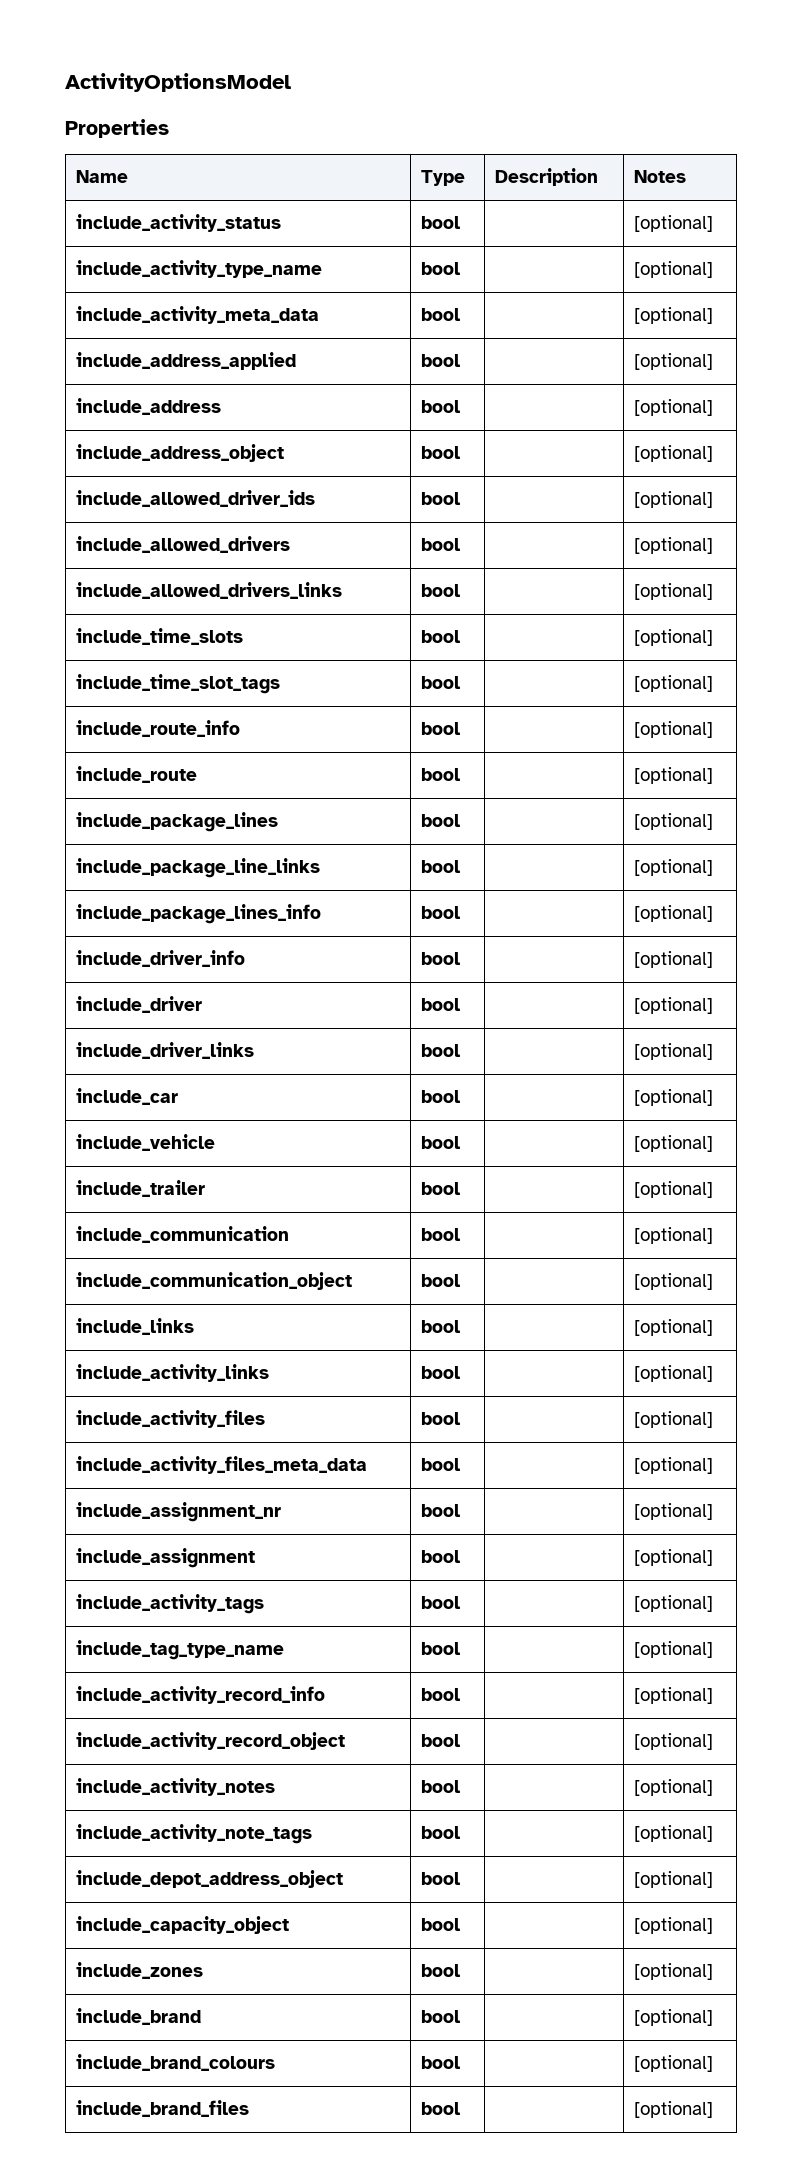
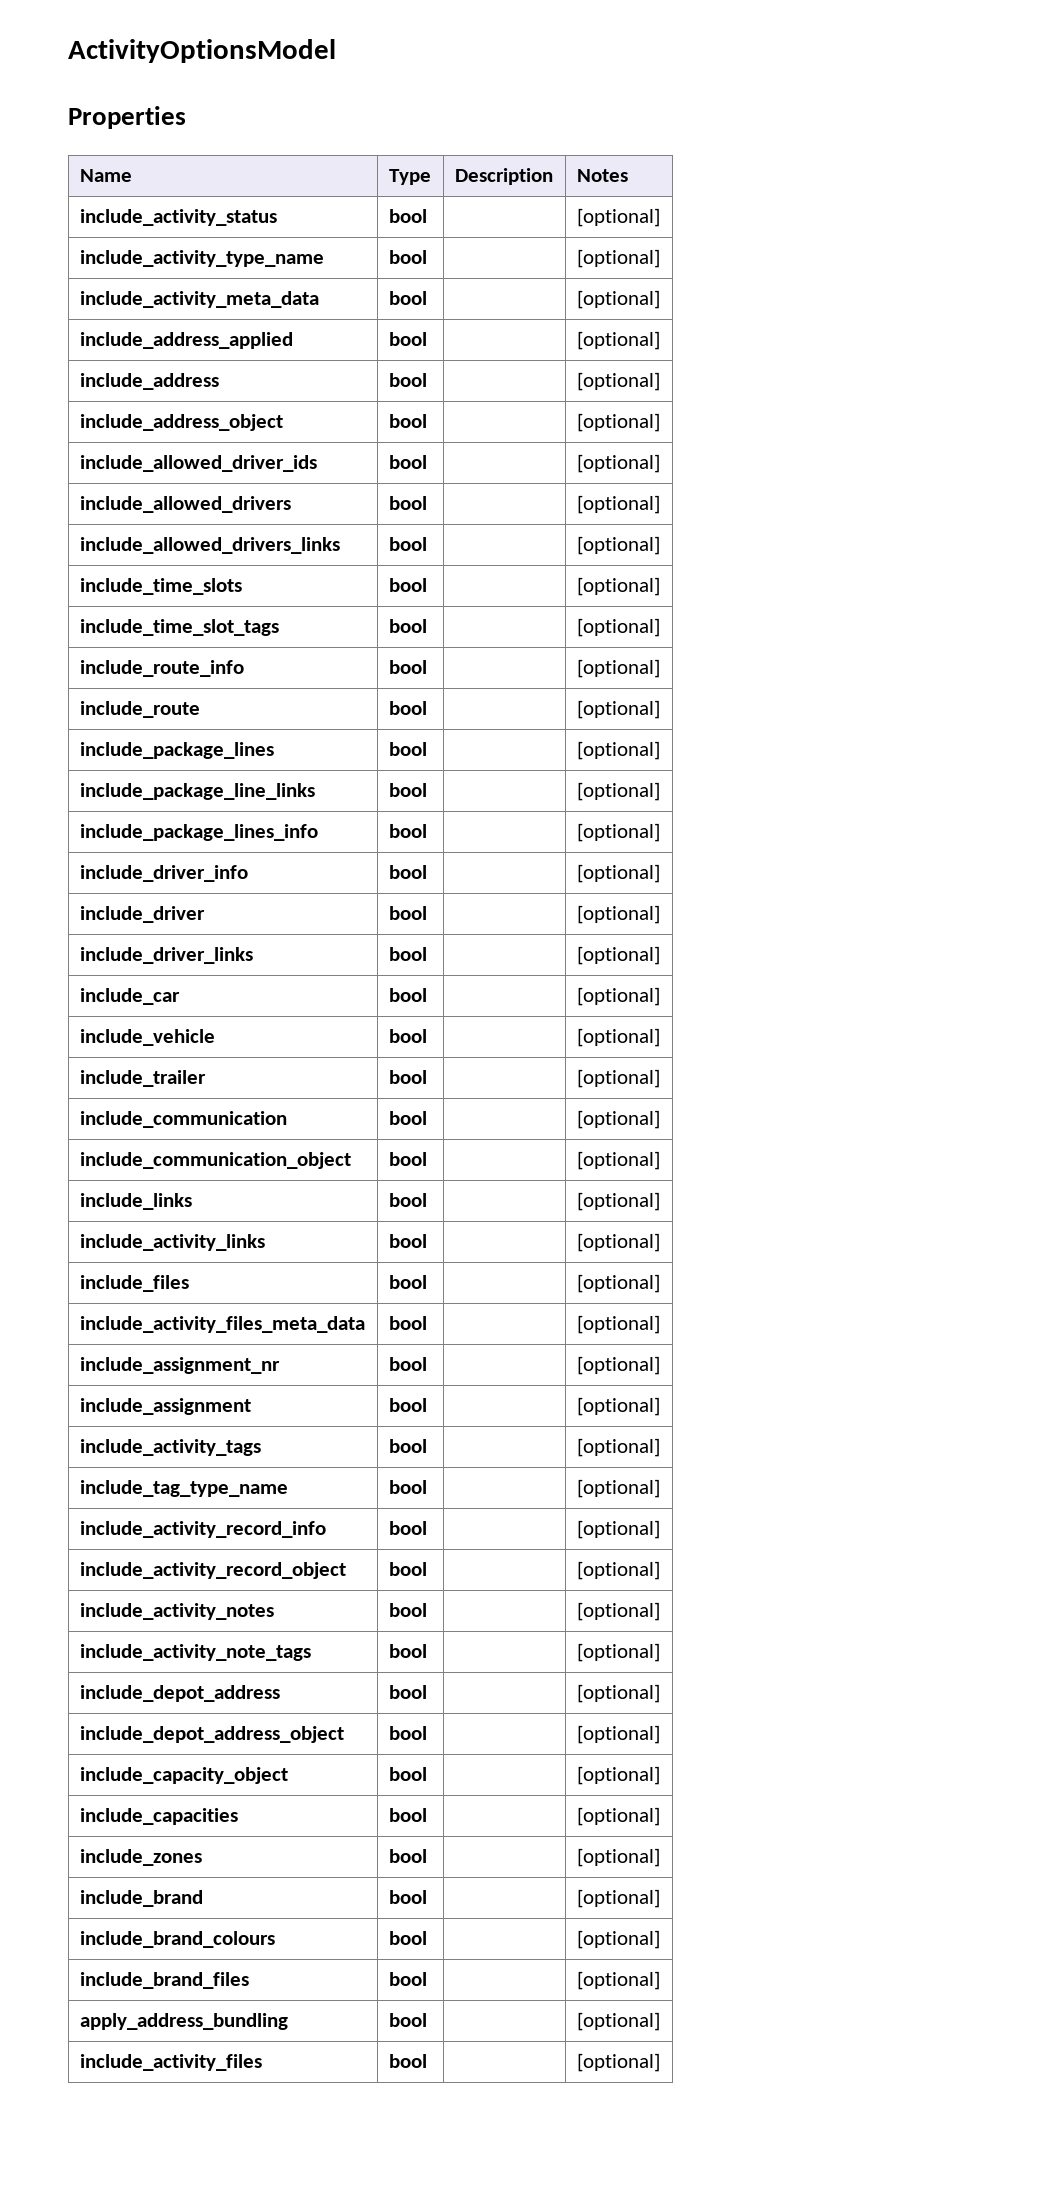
- include_activity_files | bool | | [optional]
+ include_files | bool | | [optional]
+ include_depot_address | bool | | [optional]
+ include_capacities | bool | | [optional]
+ apply_address_bundling | bool | | [optional]
+ include_activity_files | bool | | [optional]

